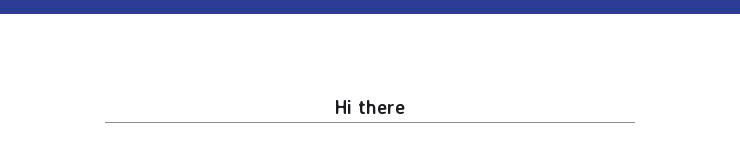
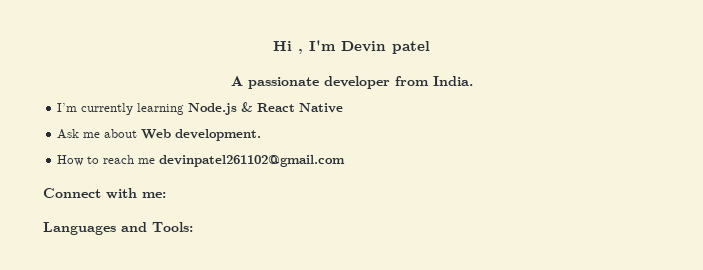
- Hi there
+ Hi , I'm Devin patel
+ A passionate developer from India.
+ I’m currently learning Node.js & React Native
+ Ask me about Web development.
+ How to reach me devinpatel261102@gmail.com
+ Connect with me:
+ Languages and Tools:

